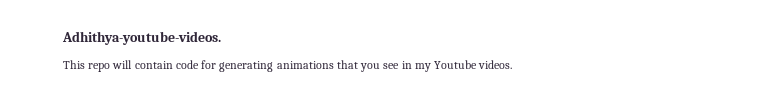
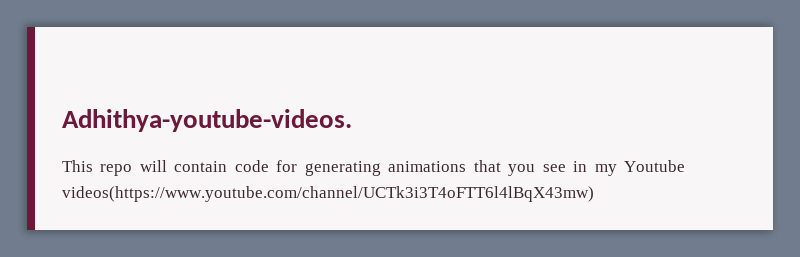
- This repo will contain code for generating animations that you see in my Youtube videos.
+ This repo will contain code for generating animations that you see in my Youtube videos(https://www.youtube.com/channel/UCTk3i3T4oFTT6l4lBqX43mw)

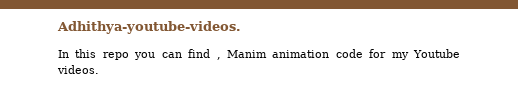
- This repo will contain code for generating animations that you see in my Youtube videos(https://www.youtube.com/channel/UCTk3i3T4oFTT6l4lBqX43mw)
+ In this repo you can find , Manim animation code for my Youtube videos.

